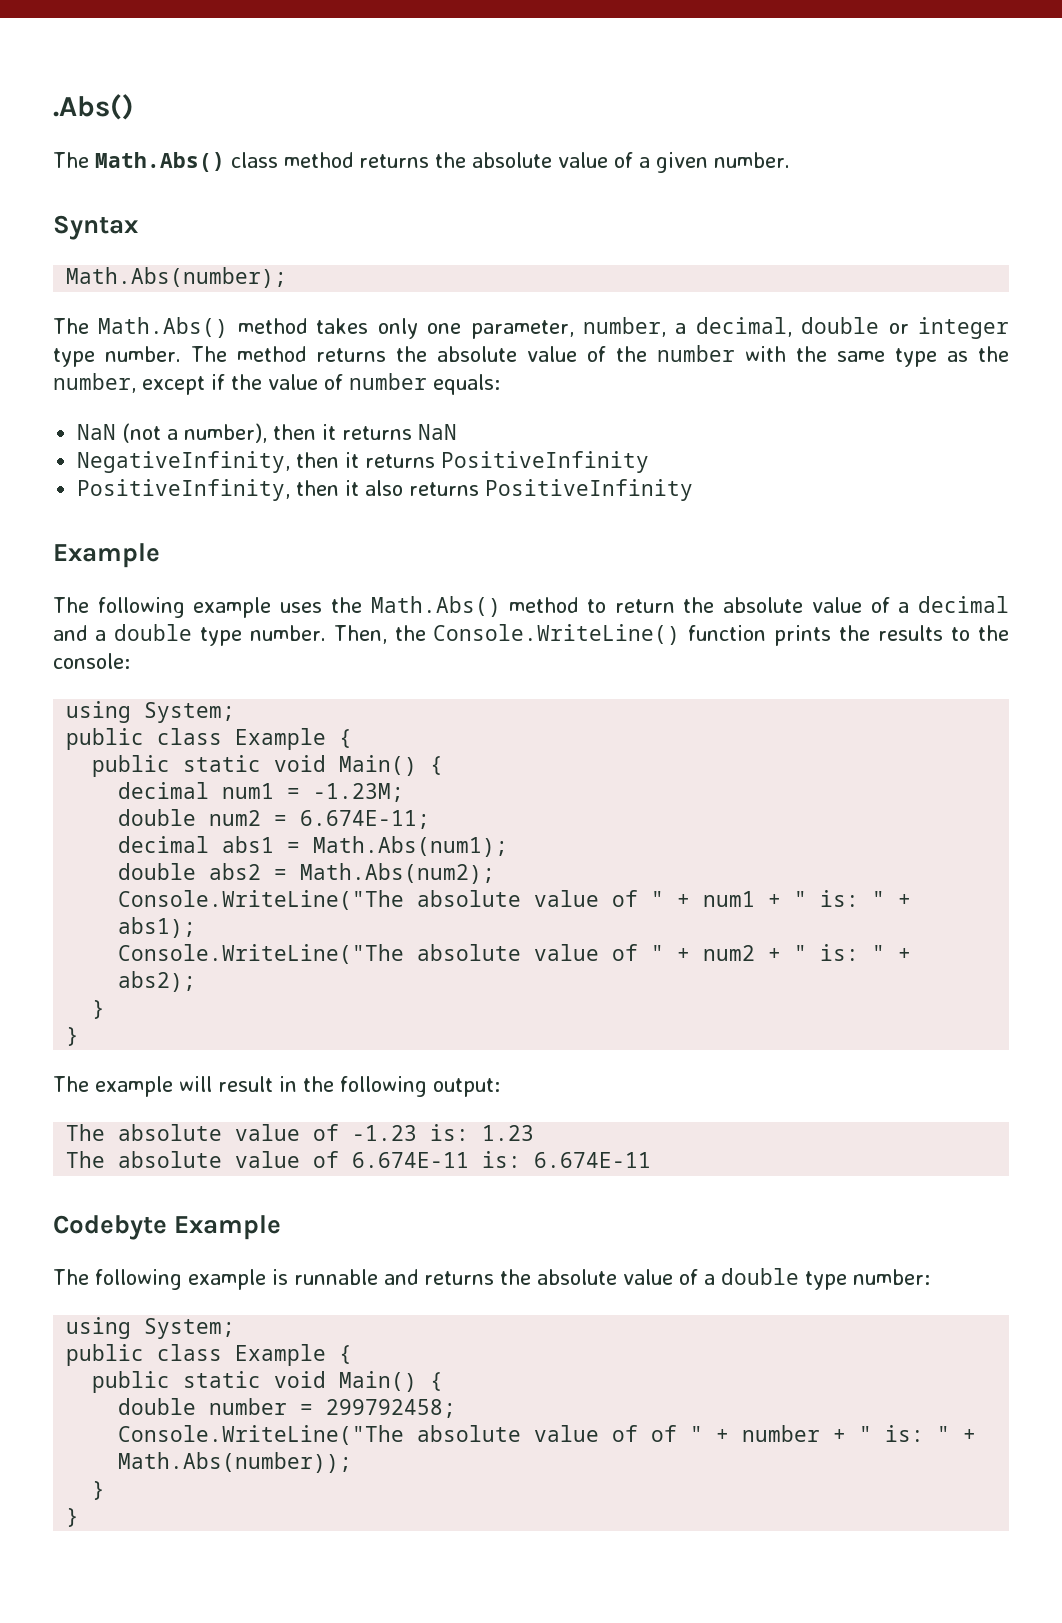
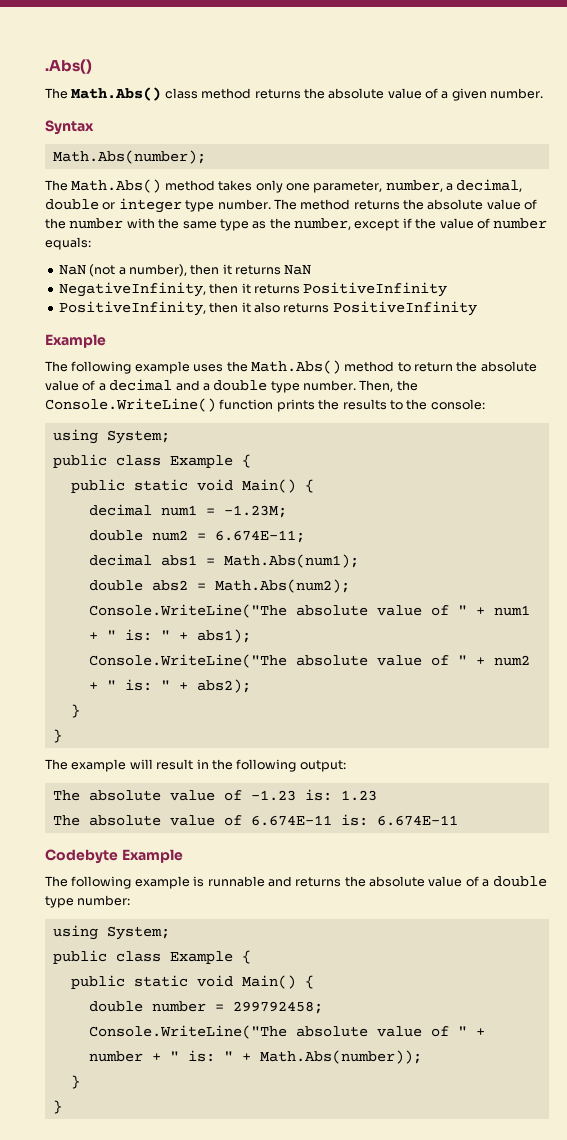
- Console.WriteLine("The absolute value of of " + number + " is: " + Math.Abs(number));
+ Console.WriteLine("The absolute value of " + number + " is: " + Math.Abs(number));

